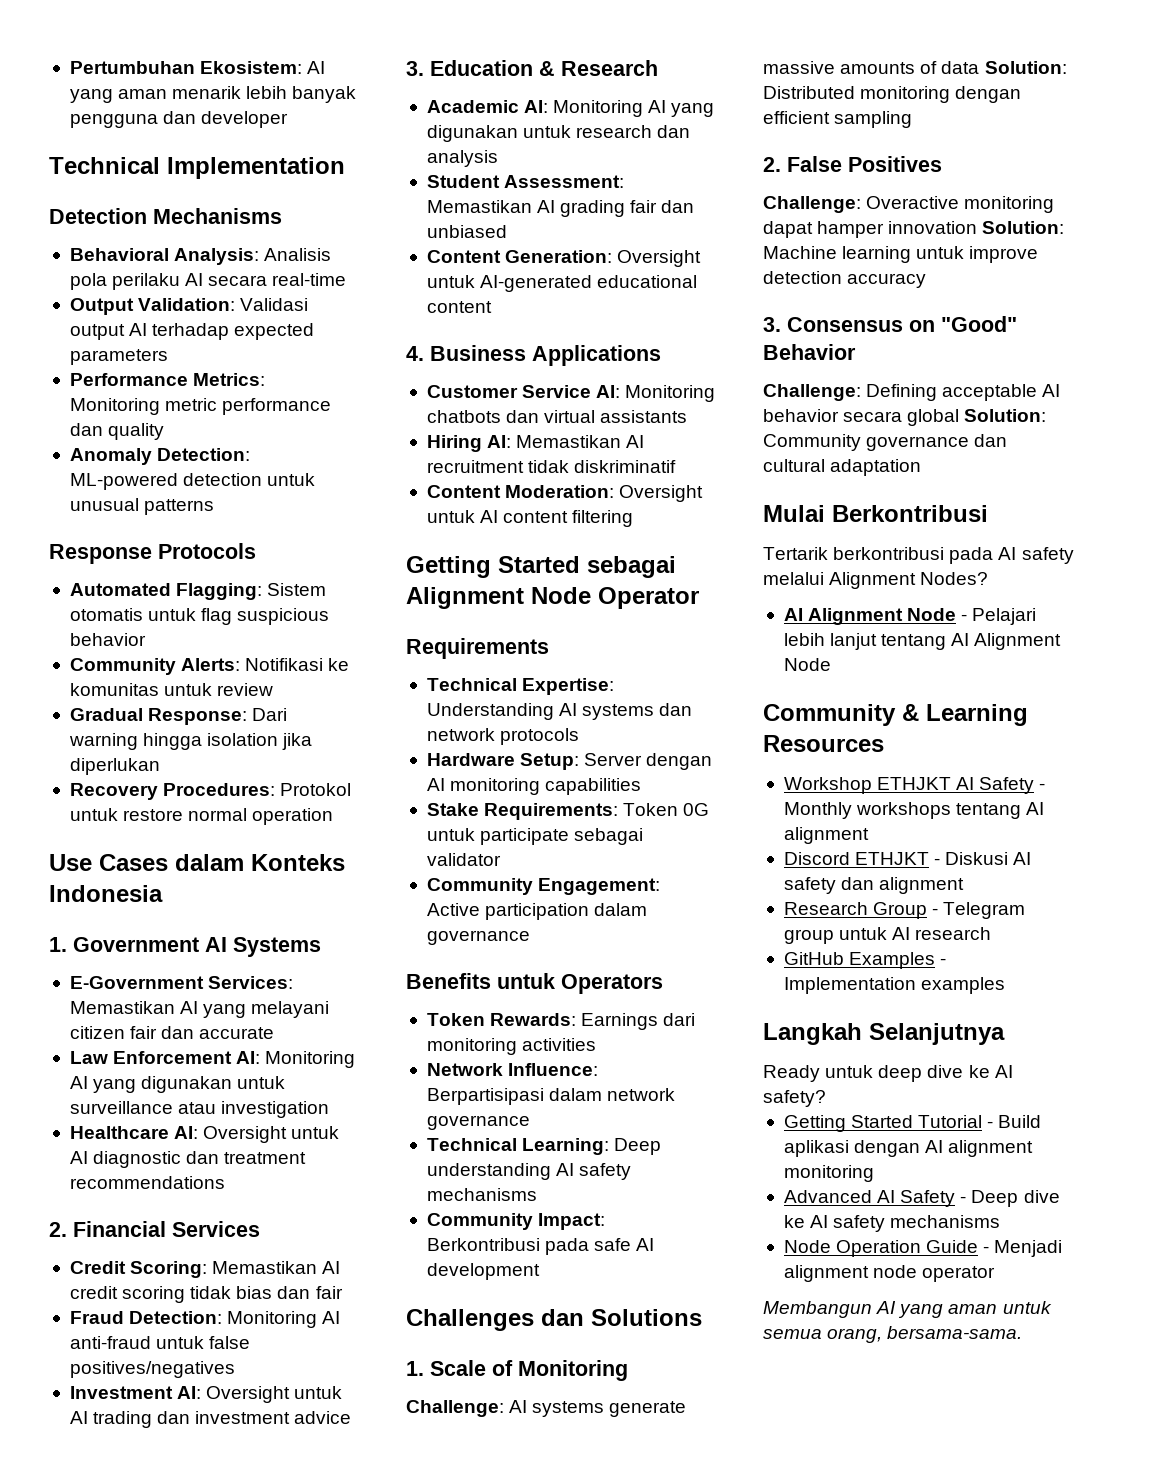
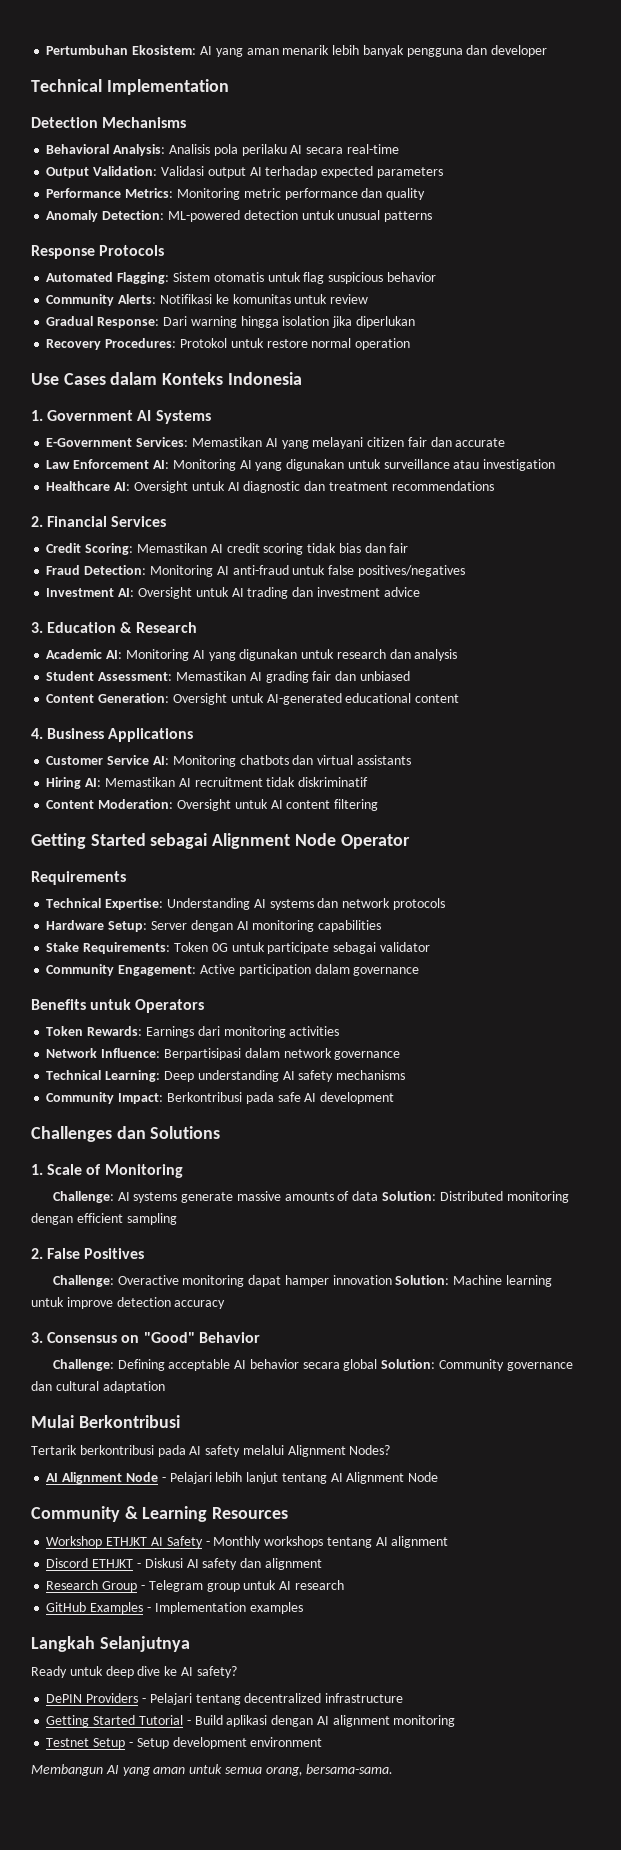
+ DePIN Providers - Pelajari tentang decentralized infrastructure
- Advanced AI Safety - Deep dive ke AI safety mechanisms
- Node Operation Guide - Menjadi alignment node operator
+ Testnet Setup - Setup development environment

